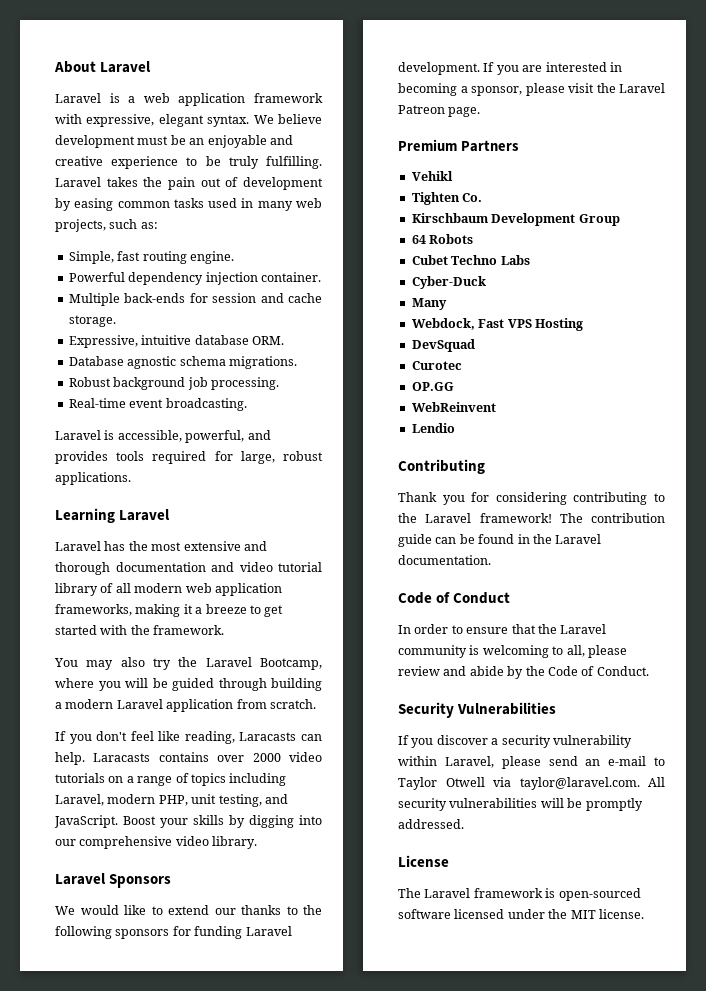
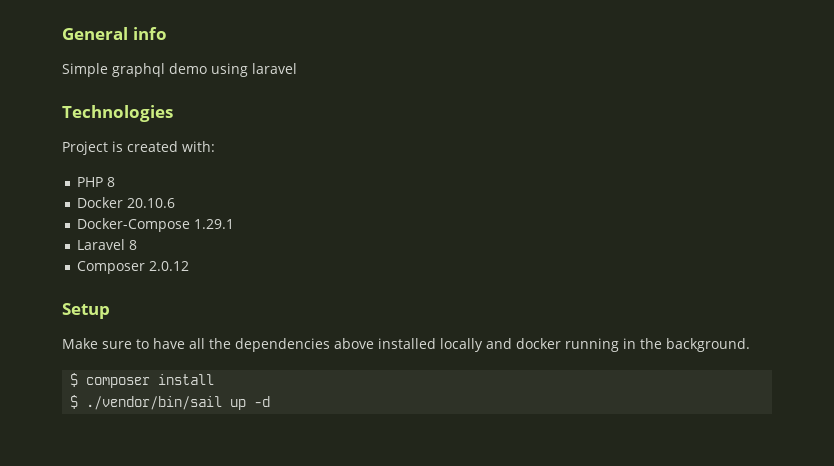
- About Laravel
- Laravel is a web application framework with expressive, elegant syntax. We believe development must be an enjoyable and creative experience to be truly fulfilling. Laravel takes the pain out of development by easing common tasks used in many web projects, such as:
- Simple, fast routing engine.
- Powerful dependency injection container.
- Multiple back-ends for session and cache storage.
- Expressive, intuitive database ORM.
- Database agnostic schema migrations.
- Robust background job processing.
- Real-time event broadcasting.
- Laravel is accessible, powerful, and provides tools required for large, robust applications.
- Learning Laravel
- Laravel has the most extensive and thorough documentation and video tutorial library of all modern web application frameworks, making it a breeze to get started with the framework.
- You may also try the Laravel Bootcamp, where you will be guided through building a modern Laravel application from scratch.
- If you don't feel like reading, Laracasts can help. Laracasts contains over 2000 video tutorials on a range of topics including Laravel, modern PHP, unit testing, and JavaScript. Boost your skills by digging into our comprehensive video library.
- Laravel Sponsors
- We would like to extend our thanks to the following sponsors for funding Laravel development. If you are interested in becoming a sponsor, please visit the Laravel Patreon page.
- Premium Partners
- Vehikl
- Tighten Co.
- Kirschbaum Development Group
- 64 Robots
- Cubet Techno Labs
- Cyber-Duck
- Many
- Webdock, Fast VPS Hosting
- DevSquad
- Curotec
- OP.GG
- WebReinvent
- Lendio
- Contributing
- Thank you for considering contributing to the Laravel framework! The contribution guide can be found in the Laravel documentation.
- Code of Conduct
- In order to ensure that the Laravel community is welcoming to all, please review and abide by the Code of Conduct.
- Security Vulnerabilities
- If you discover a security vulnerability within Laravel, please send an e-mail to Taylor Otwell via taylor@laravel.com. All security vulnerabilities will be promptly addressed.
- License
- The Laravel framework is open-sourced software licensed under the MIT license.
+ General info
+ Simple graphql demo using laravel
+ Technologies
+ Project is created with:
+ PHP 8
+ Docker 20.10.6
+ Docker-Compose 1.29.1
+ Laravel 8
+ Composer 2.0.12
+ Setup
+ Make sure to have all the dependencies above installed locally and docker running in the background.
+ $ composer install
+ $ ./vendor/bin/sail up -d

